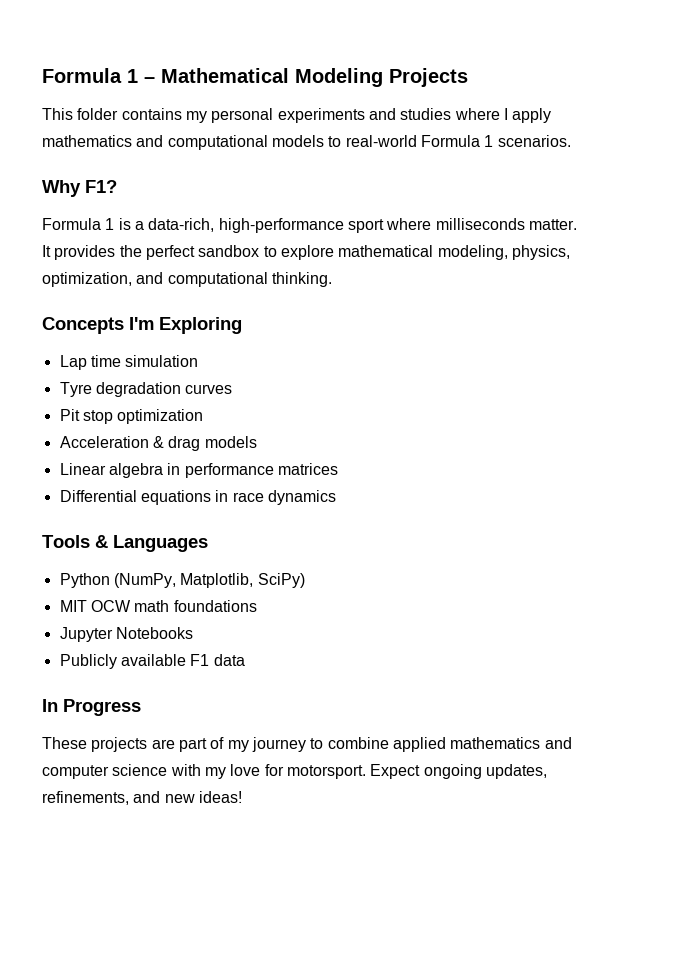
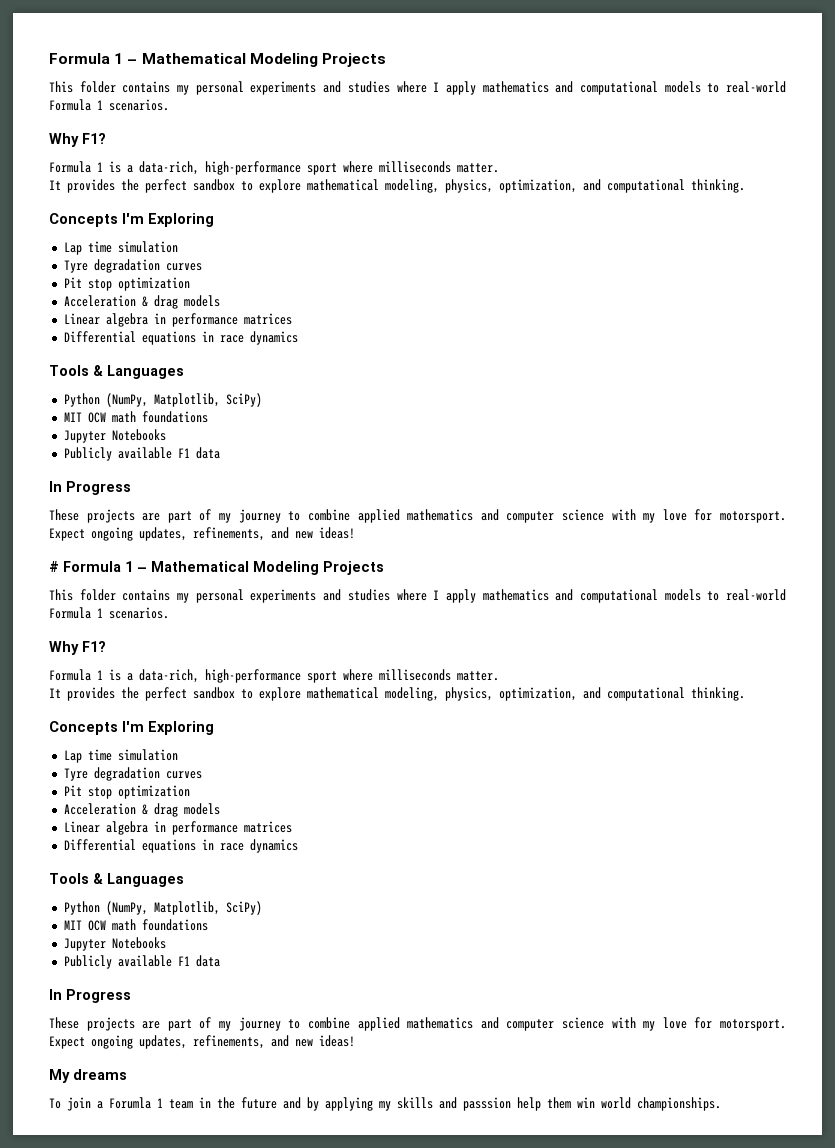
+ # Formula 1 – Mathematical Modeling Projects
+ This folder contains my personal experiments and studies where I apply mathematics and computational models to real-world Formula 1 scenarios.
+ Why F1?
+ Formula 1 is a data-rich, high-performance sport where milliseconds matter.
+ It provides the perfect sandbox to explore mathematical modeling, physics, optimization, and computational thinking.
+ Concepts I'm Exploring
+ Lap time simulation
+ Tyre degradation curves
+ Pit stop optimization
+ Acceleration & drag models
+ Linear algebra in performance matrices
+ Differential equations in race dynamics
+ Tools & Languages
+ Python (NumPy, Matplotlib, SciPy)
+ MIT OCW math foundations
+ Jupyter Notebooks
+ Publicly available F1 data
+ In Progress
+ These projects are part of my journey to combine applied mathematics and computer science with my love for motorsport. Expect ongoing updates, refinements, and new ideas!
+ My dreams
+ To join a Forumla 1 team in the future and by applying my skills and passsion help them win world championships.

